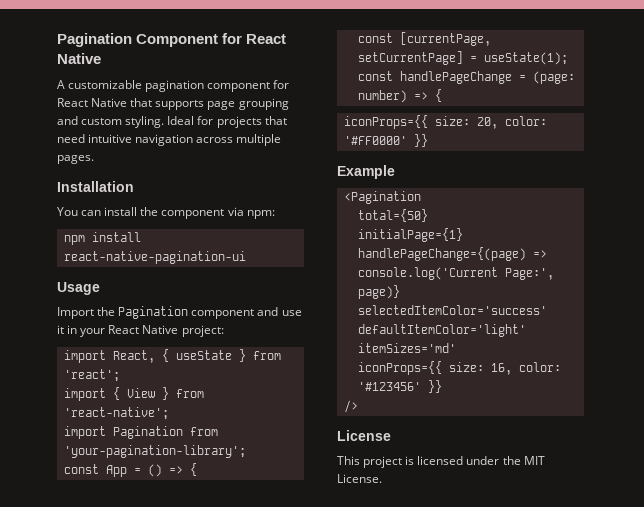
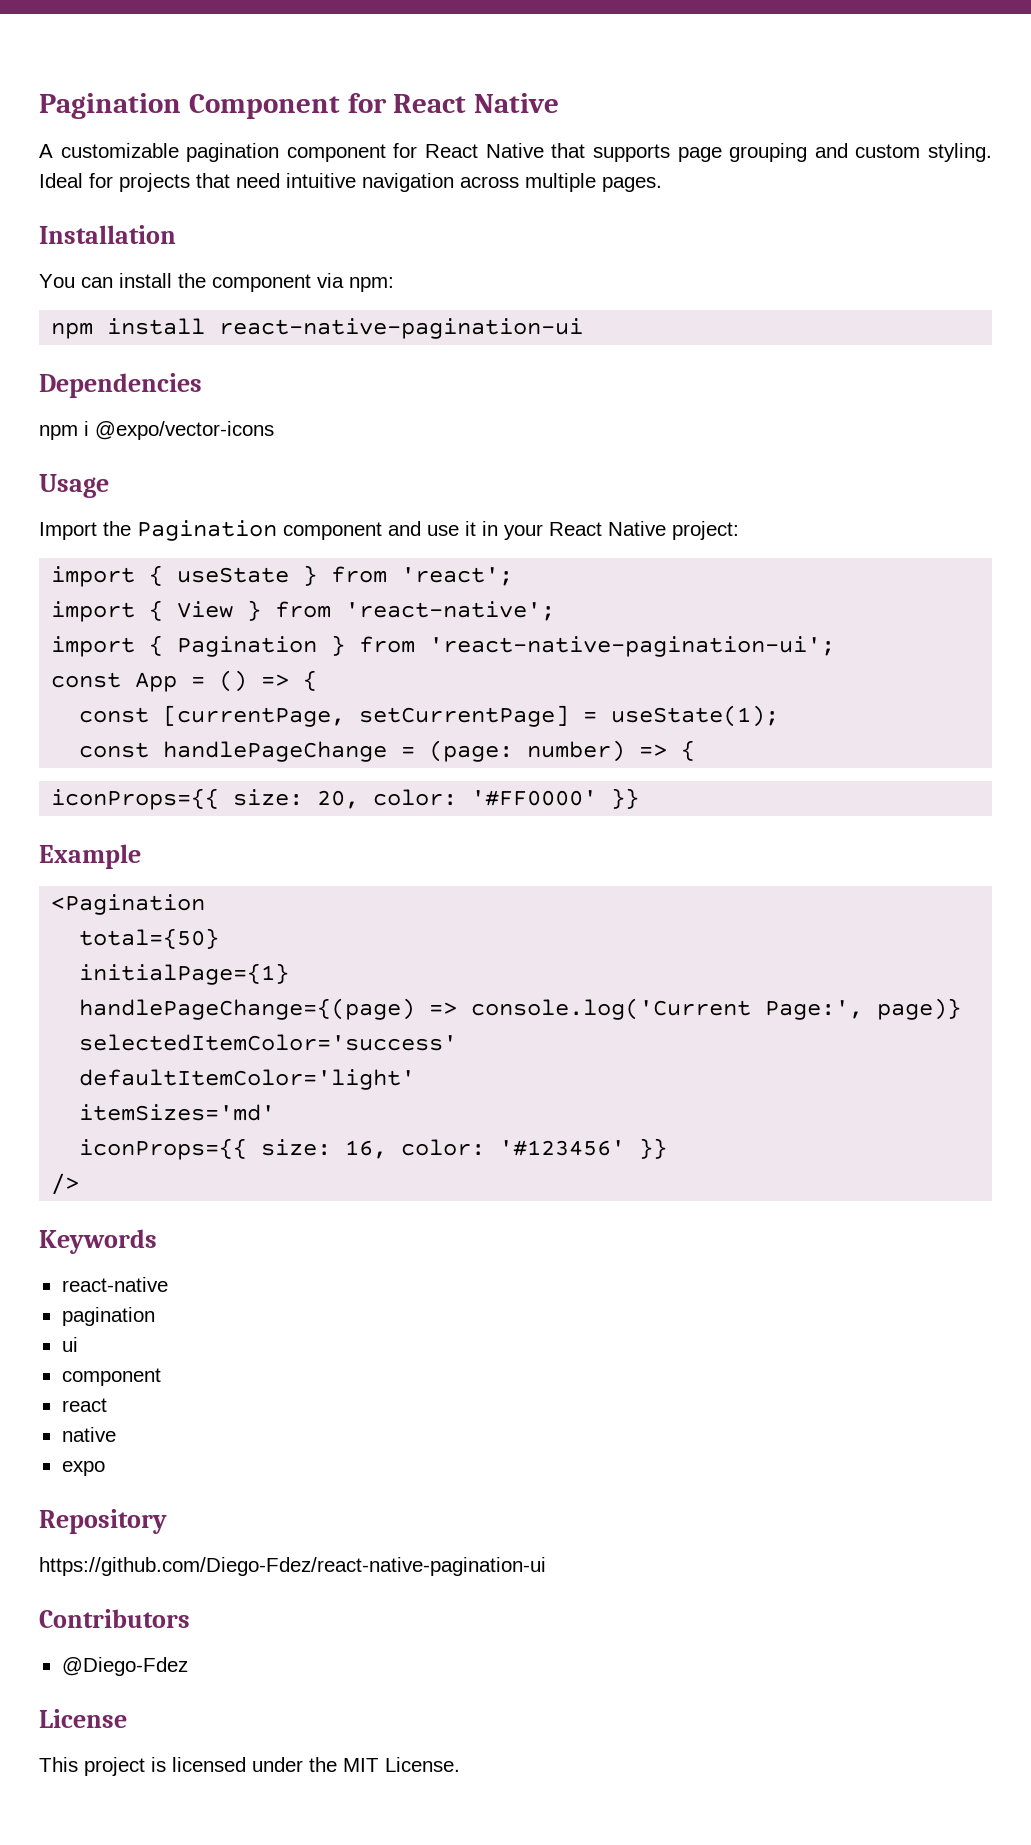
+ Dependencies
+ npm i @expo/vector-icons
- import React, { useState } from 'react';
+ import { useState } from 'react';
- import Pagination from 'your-pagination-library';
+ import { Pagination } from 'react-native-pagination-ui';
+ Keywords
+ react-native
+ pagination
+ ui
+ component
+ react
+ native
+ expo
+ Repository
+ https://github.com/Diego-Fdez/react-native-pagination-ui
+ Contributors
+ @Diego-Fdez

